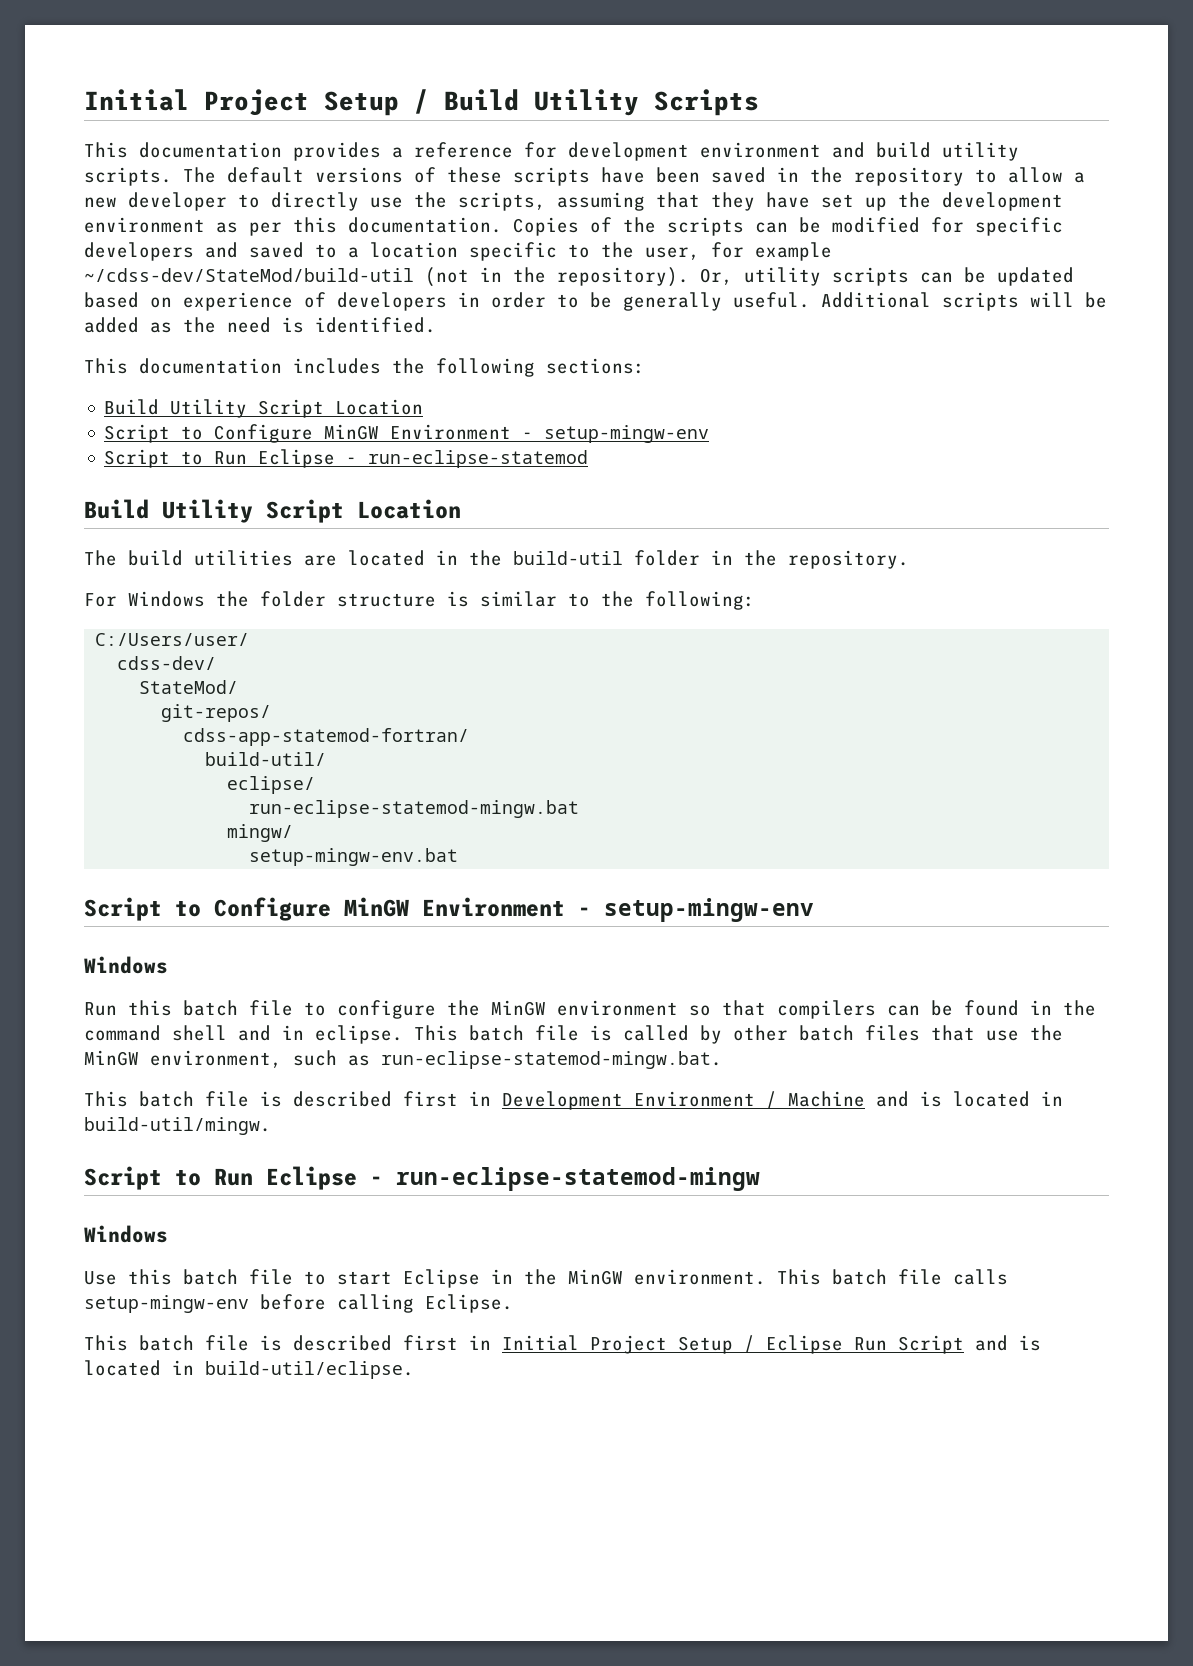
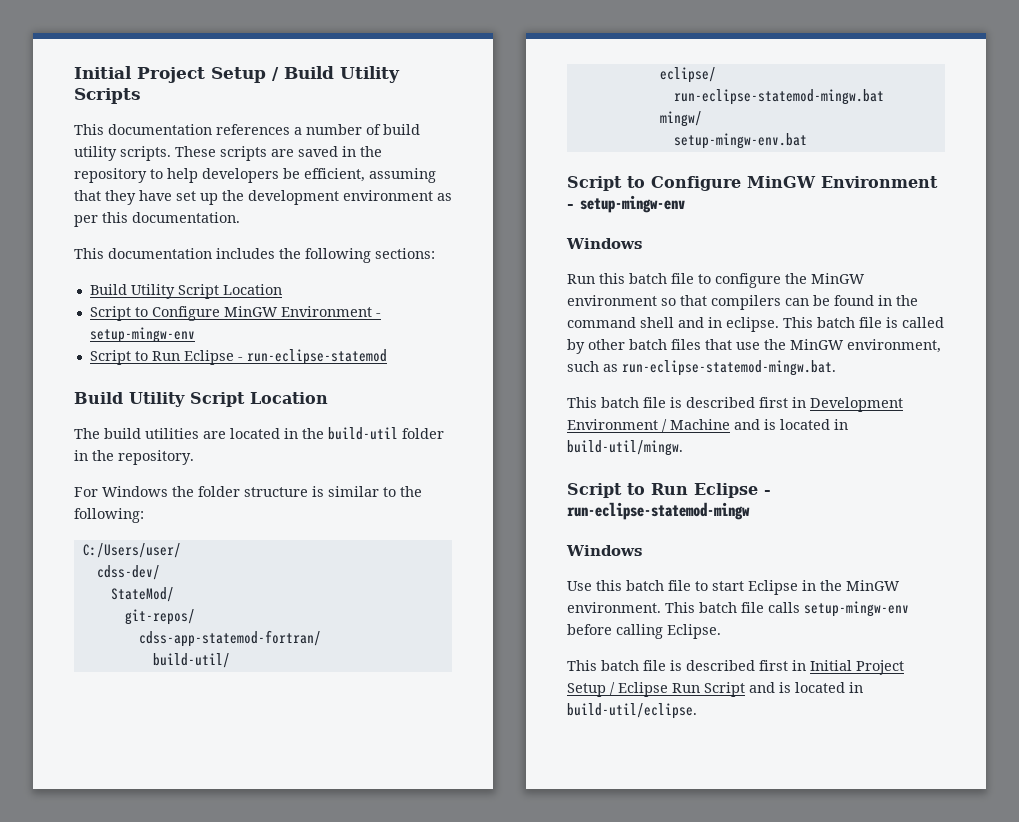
- This documentation provides a reference for development environment and build utility scripts. The default versions of these scripts have been saved in the repository to allow a new developer to directly use the scripts, assuming that they have set up the development environment as per this documentation. Copies of the scripts can be modified for specific developers and saved to a location specific to the user, for example ~/cdss-dev/StateMod/build-util (not in the repository). Or, utility scripts can be updated based on experience of developers in order to be generally useful. Additional scripts will be added as the need is identified.
+ This documentation references a number of build utility scripts. These scripts are saved in the repository to help developers be efficient, assuming that they have set up the development environment as per this documentation.

